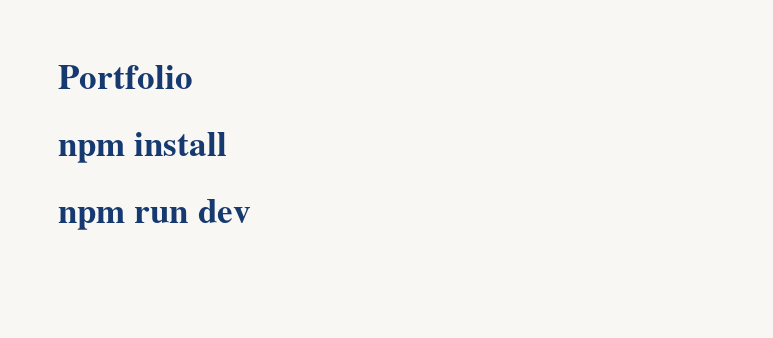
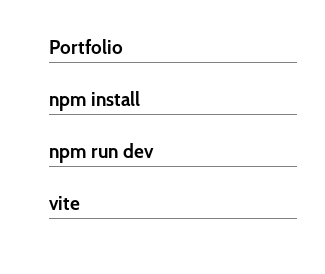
+ vite

